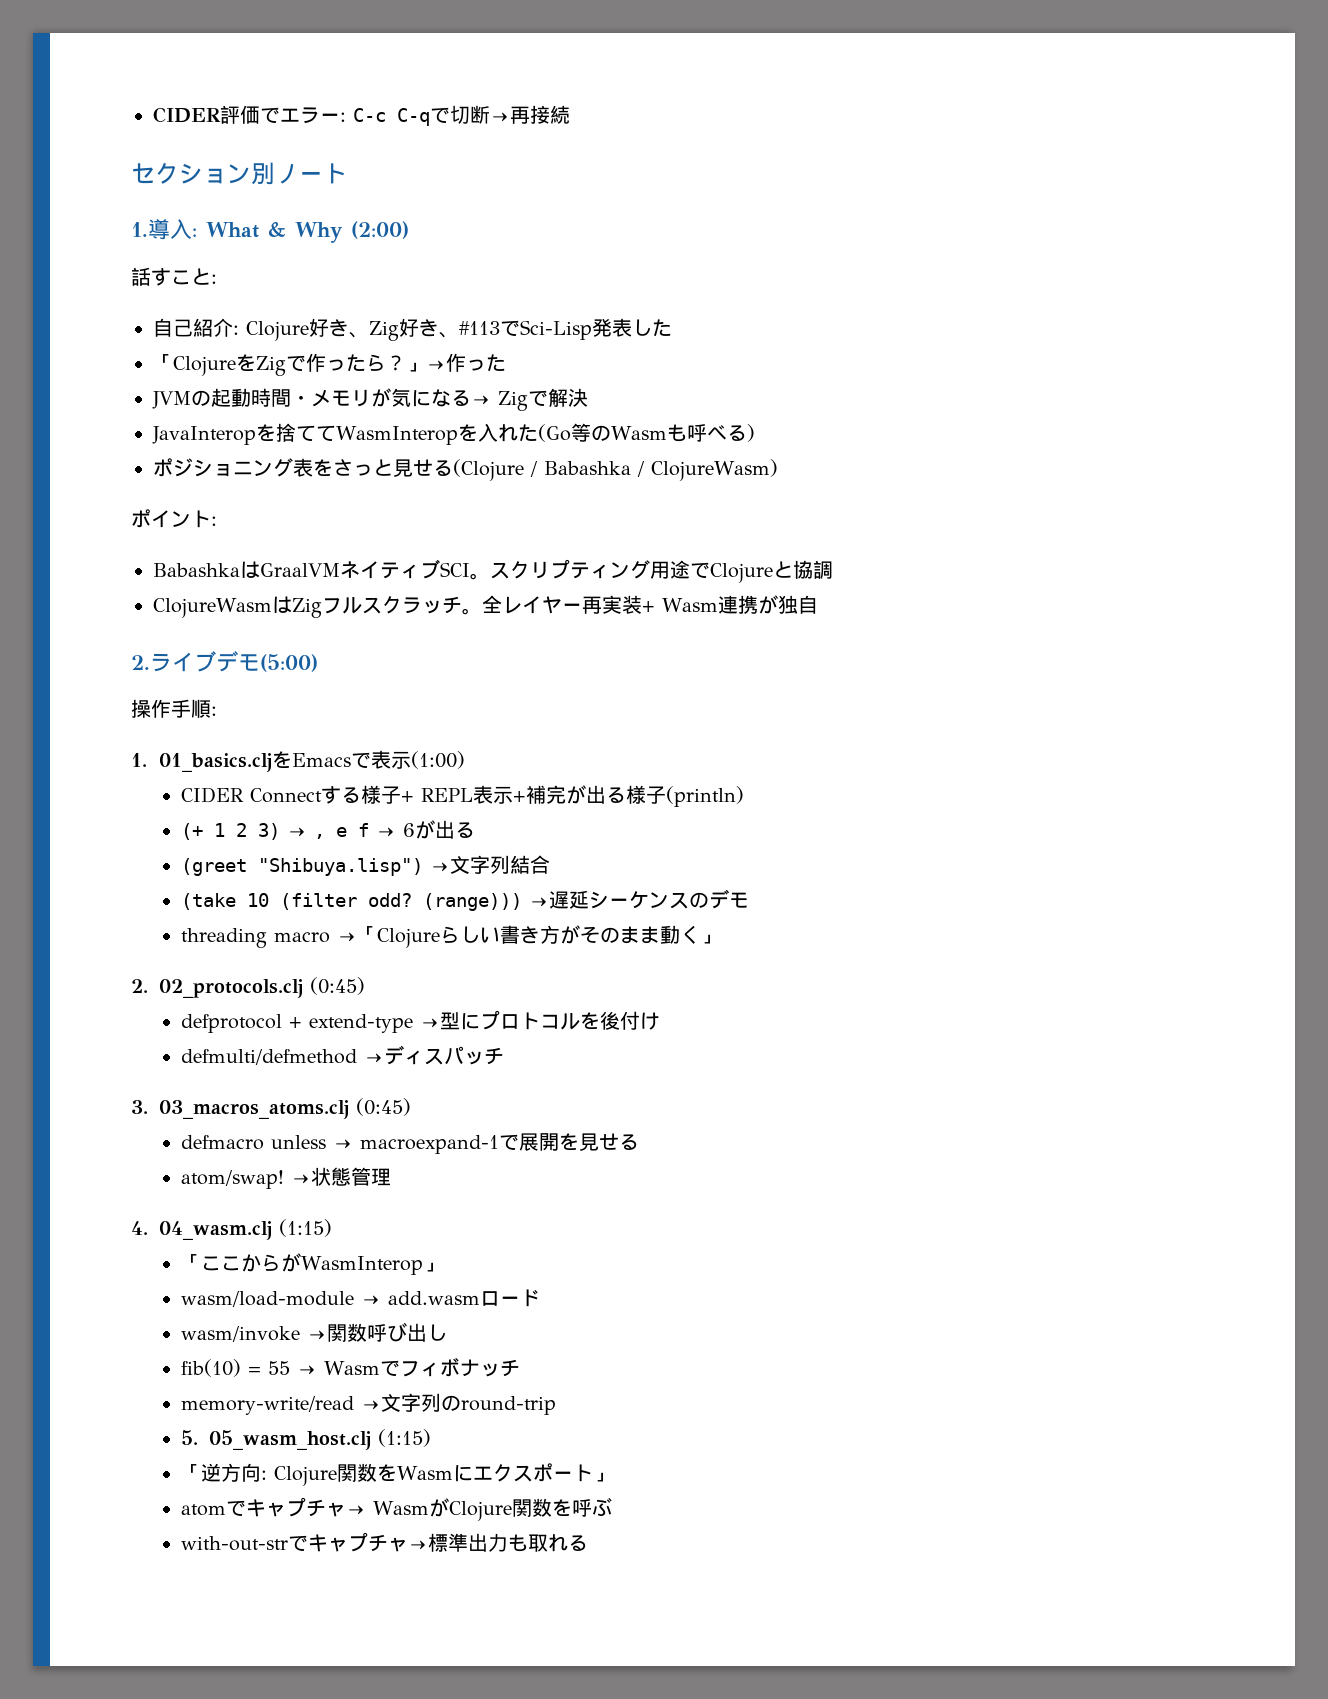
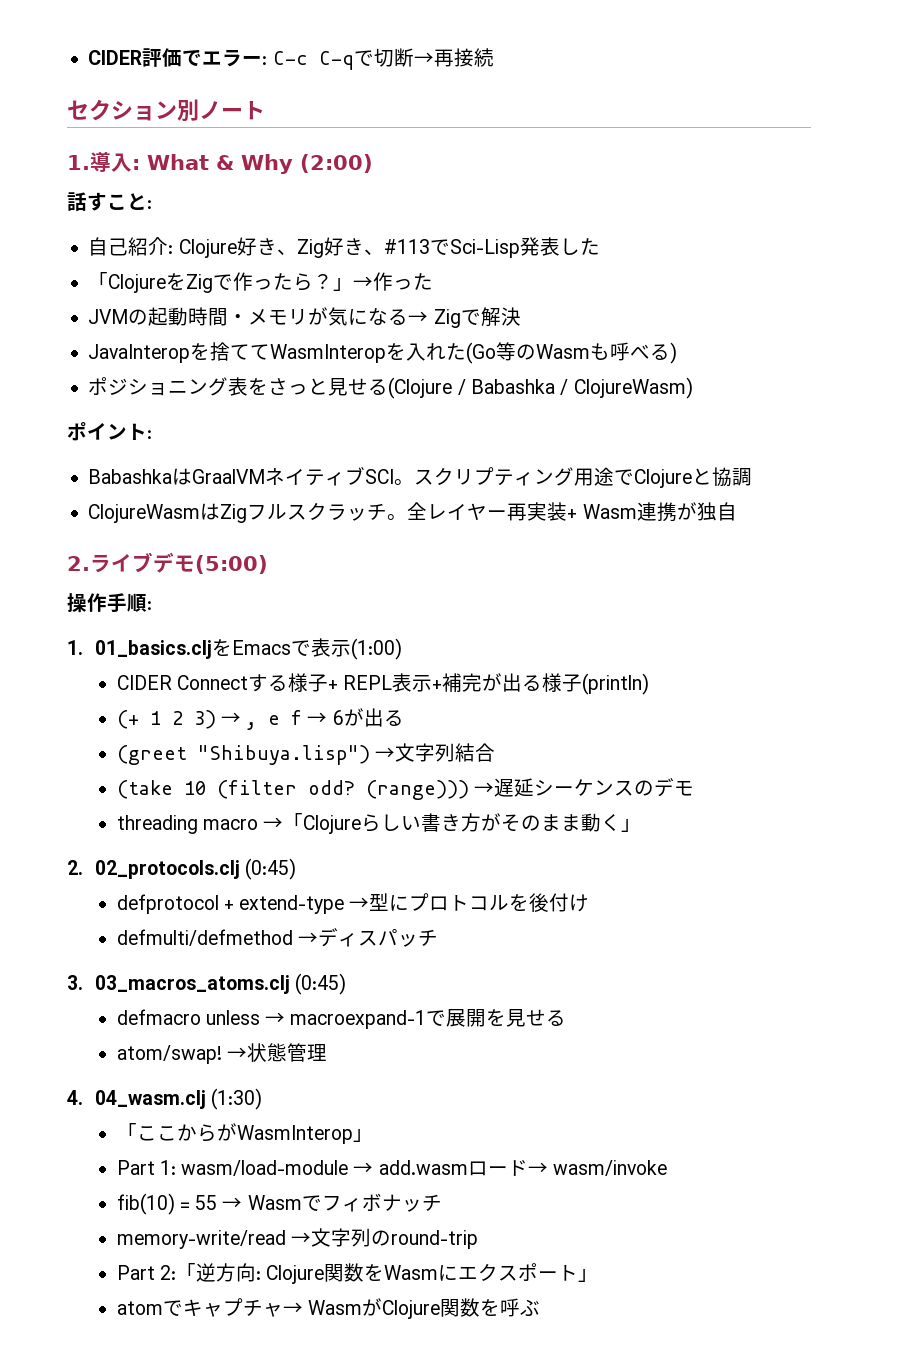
- 4. 04_wasm.clj (1:15)
+ 4. 04_wasm.clj (1:30)
- wasm/load-module → add.wasmロード
- wasm/invoke →関数呼び出し
+ Part 1: wasm/load-module → add.wasmロード→ wasm/invoke
- 5. 05_wasm_host.clj (1:15)
- 「逆方向: Clojure関数をWasmにエクスポート」
+ Part 2:「逆方向: Clojure関数をWasmにエクスポート」
- with-out-strでキャプチャ→標準出力も取れる

